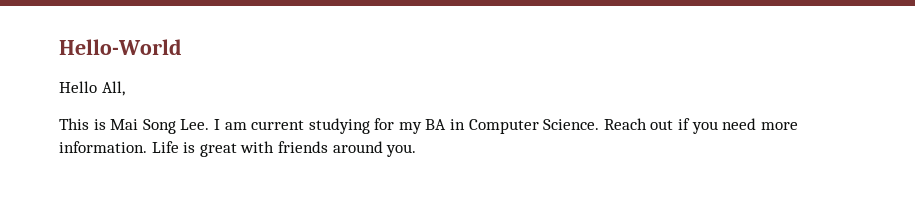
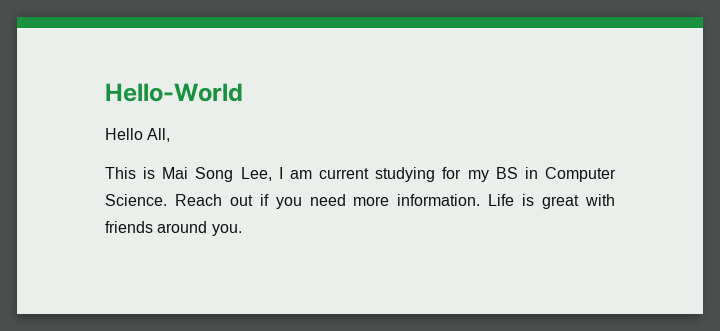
- This is Mai Song Lee. I am current studying for my BA in Computer Science.
+ This is Mai Song Lee, I am current studying for my BS in Computer Science.

